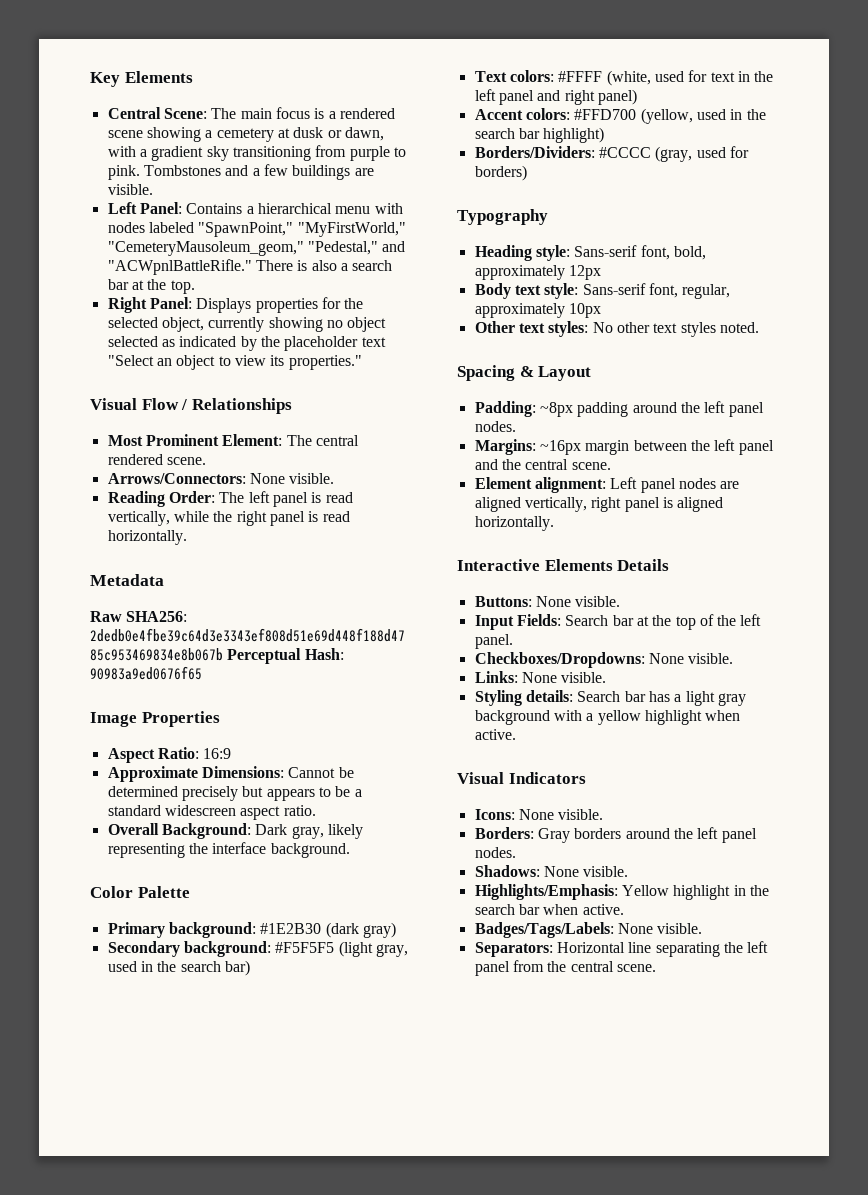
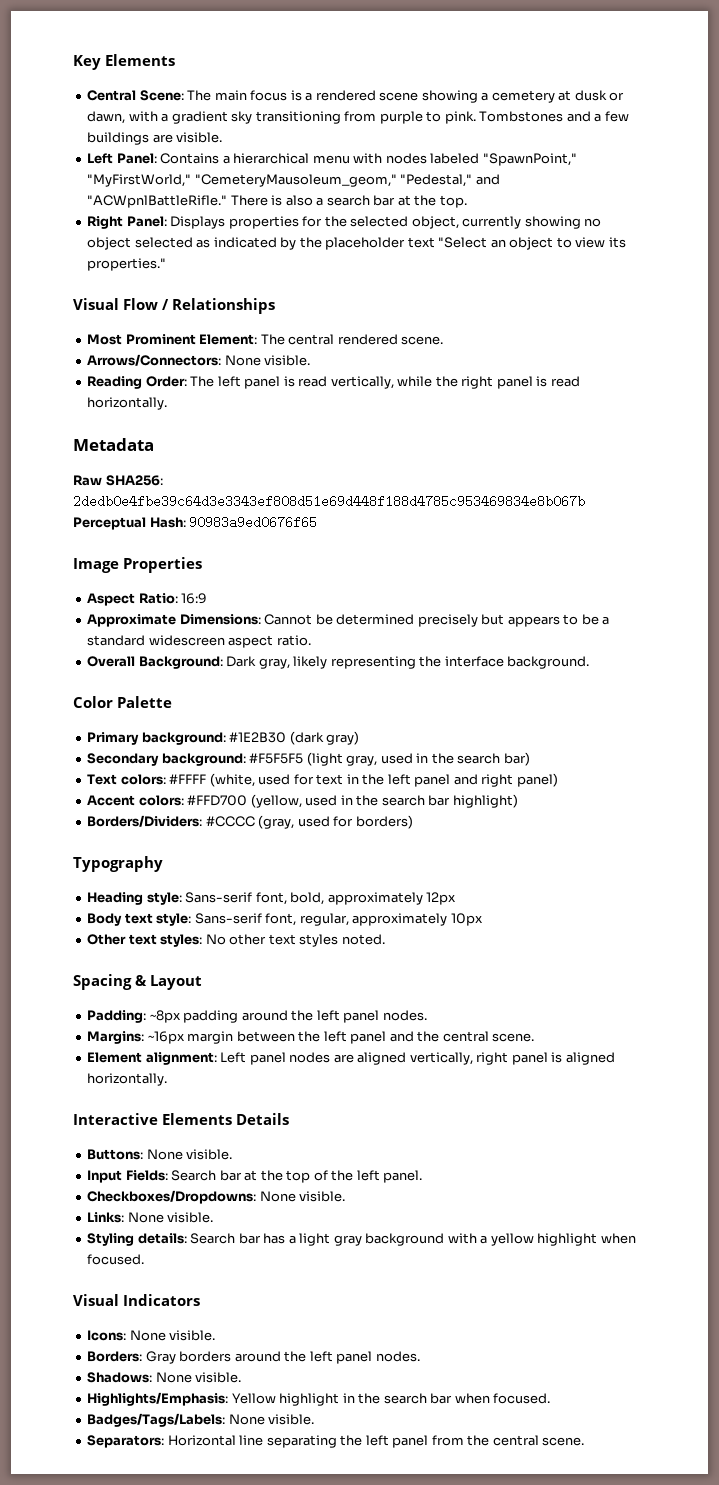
- Styling details: Search bar has a light gray background with a yellow highlight when active.
+ Styling details: Search bar has a light gray background with a yellow highlight when focused.
- Highlights/Emphasis: Yellow highlight in the search bar when active.
+ Highlights/Emphasis: Yellow highlight in the search bar when focused.

